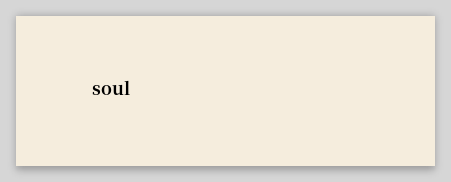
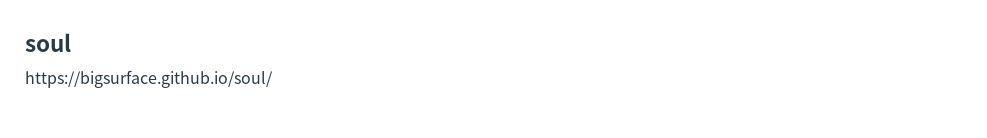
+ https://bigsurface.github.io/soul/

